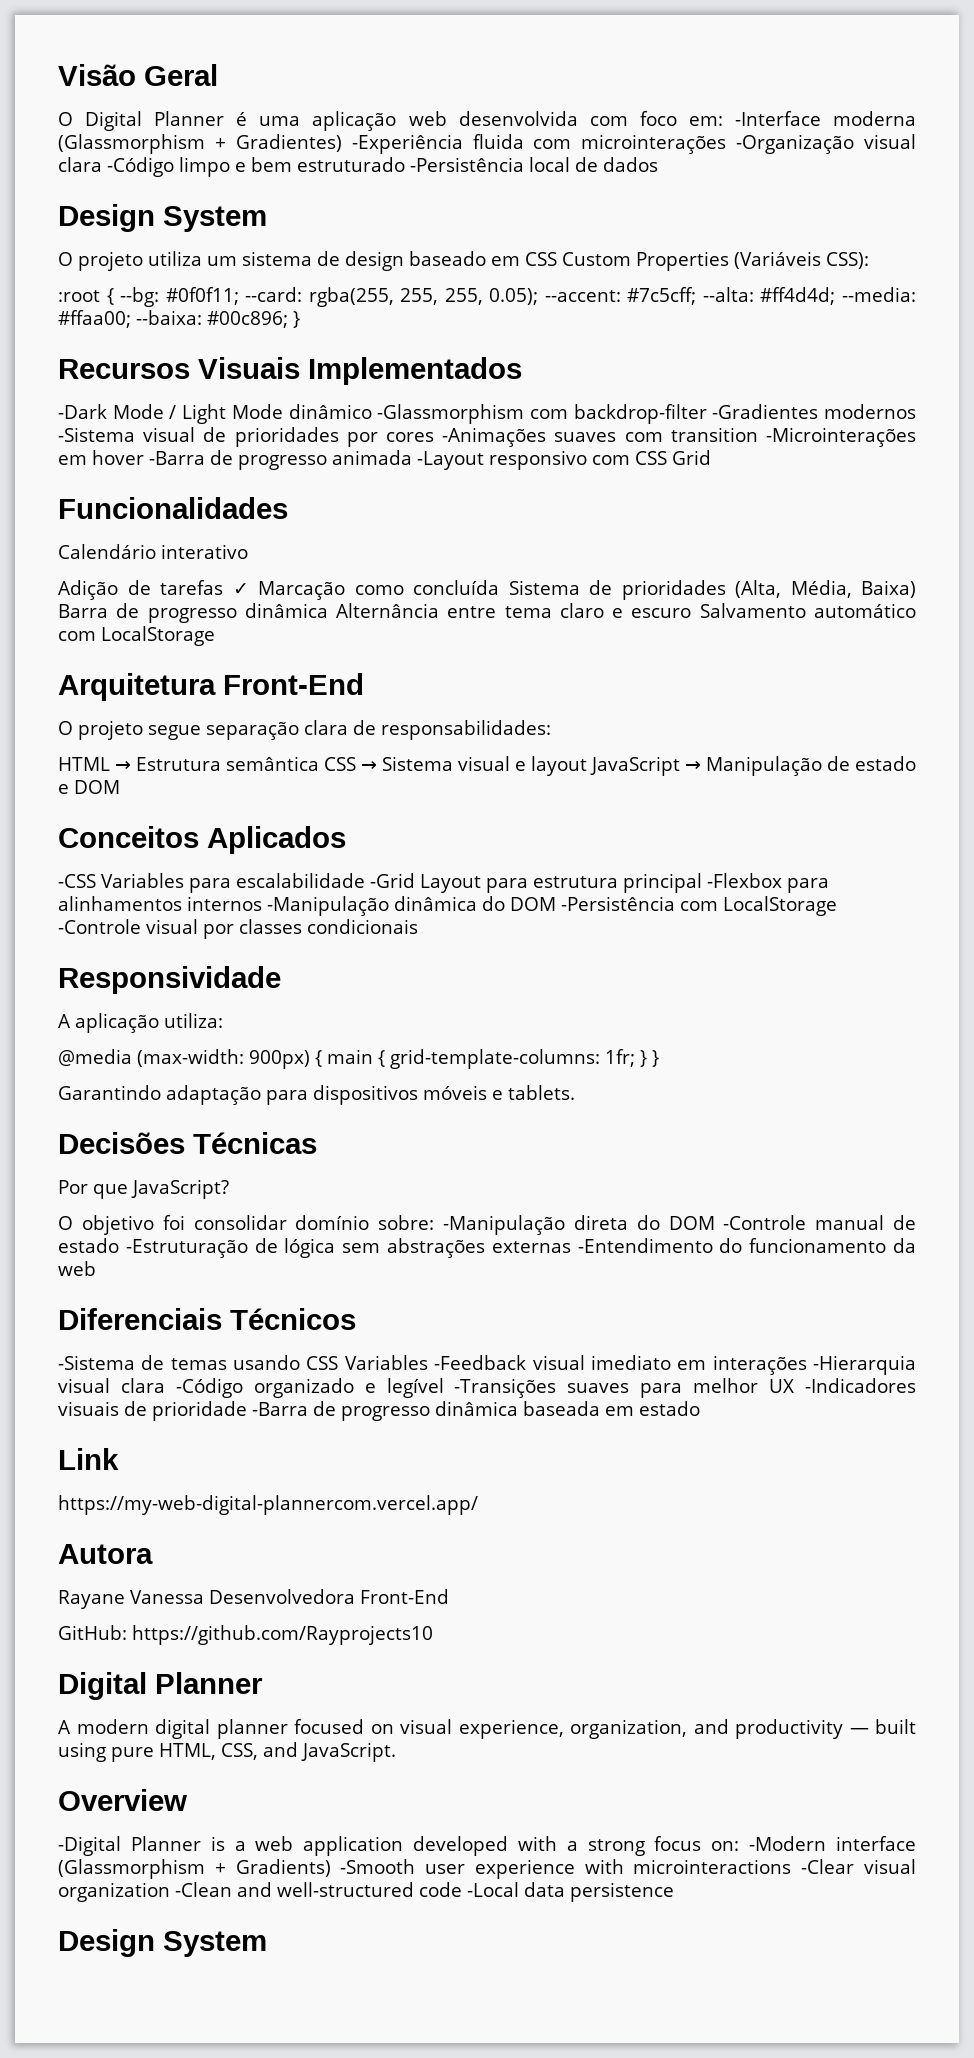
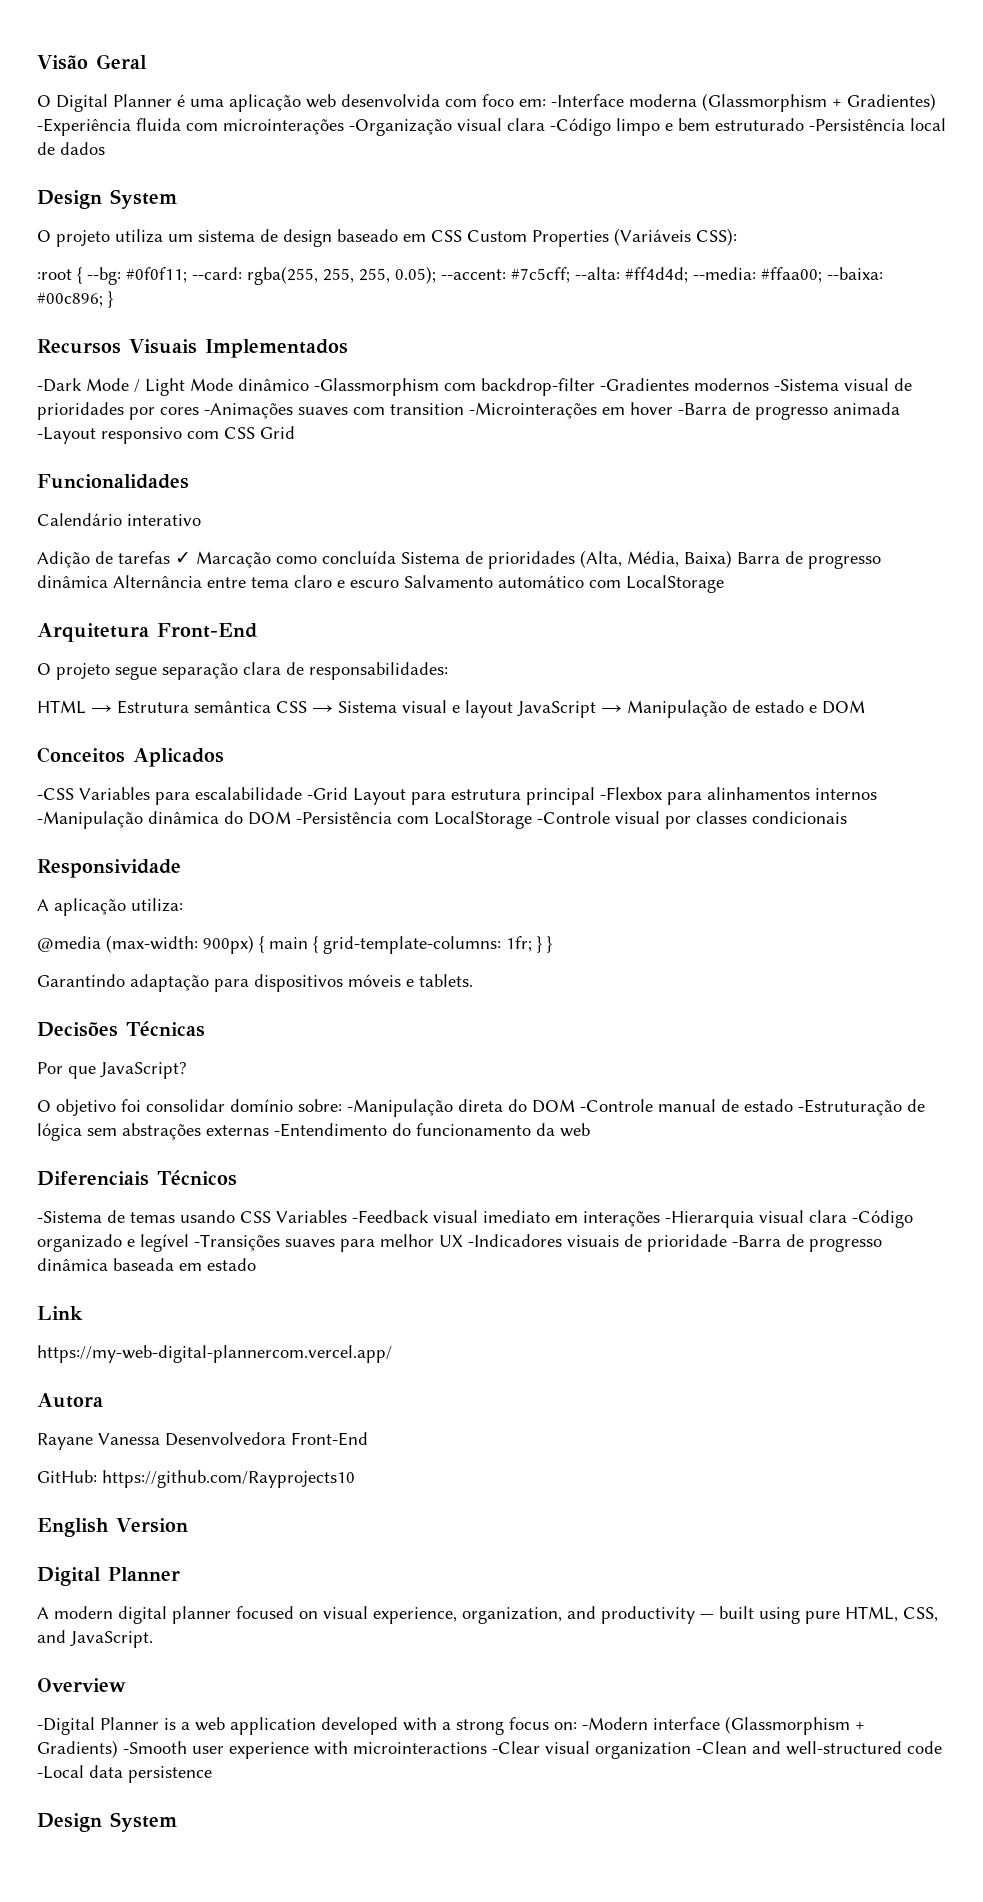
+ English Version

